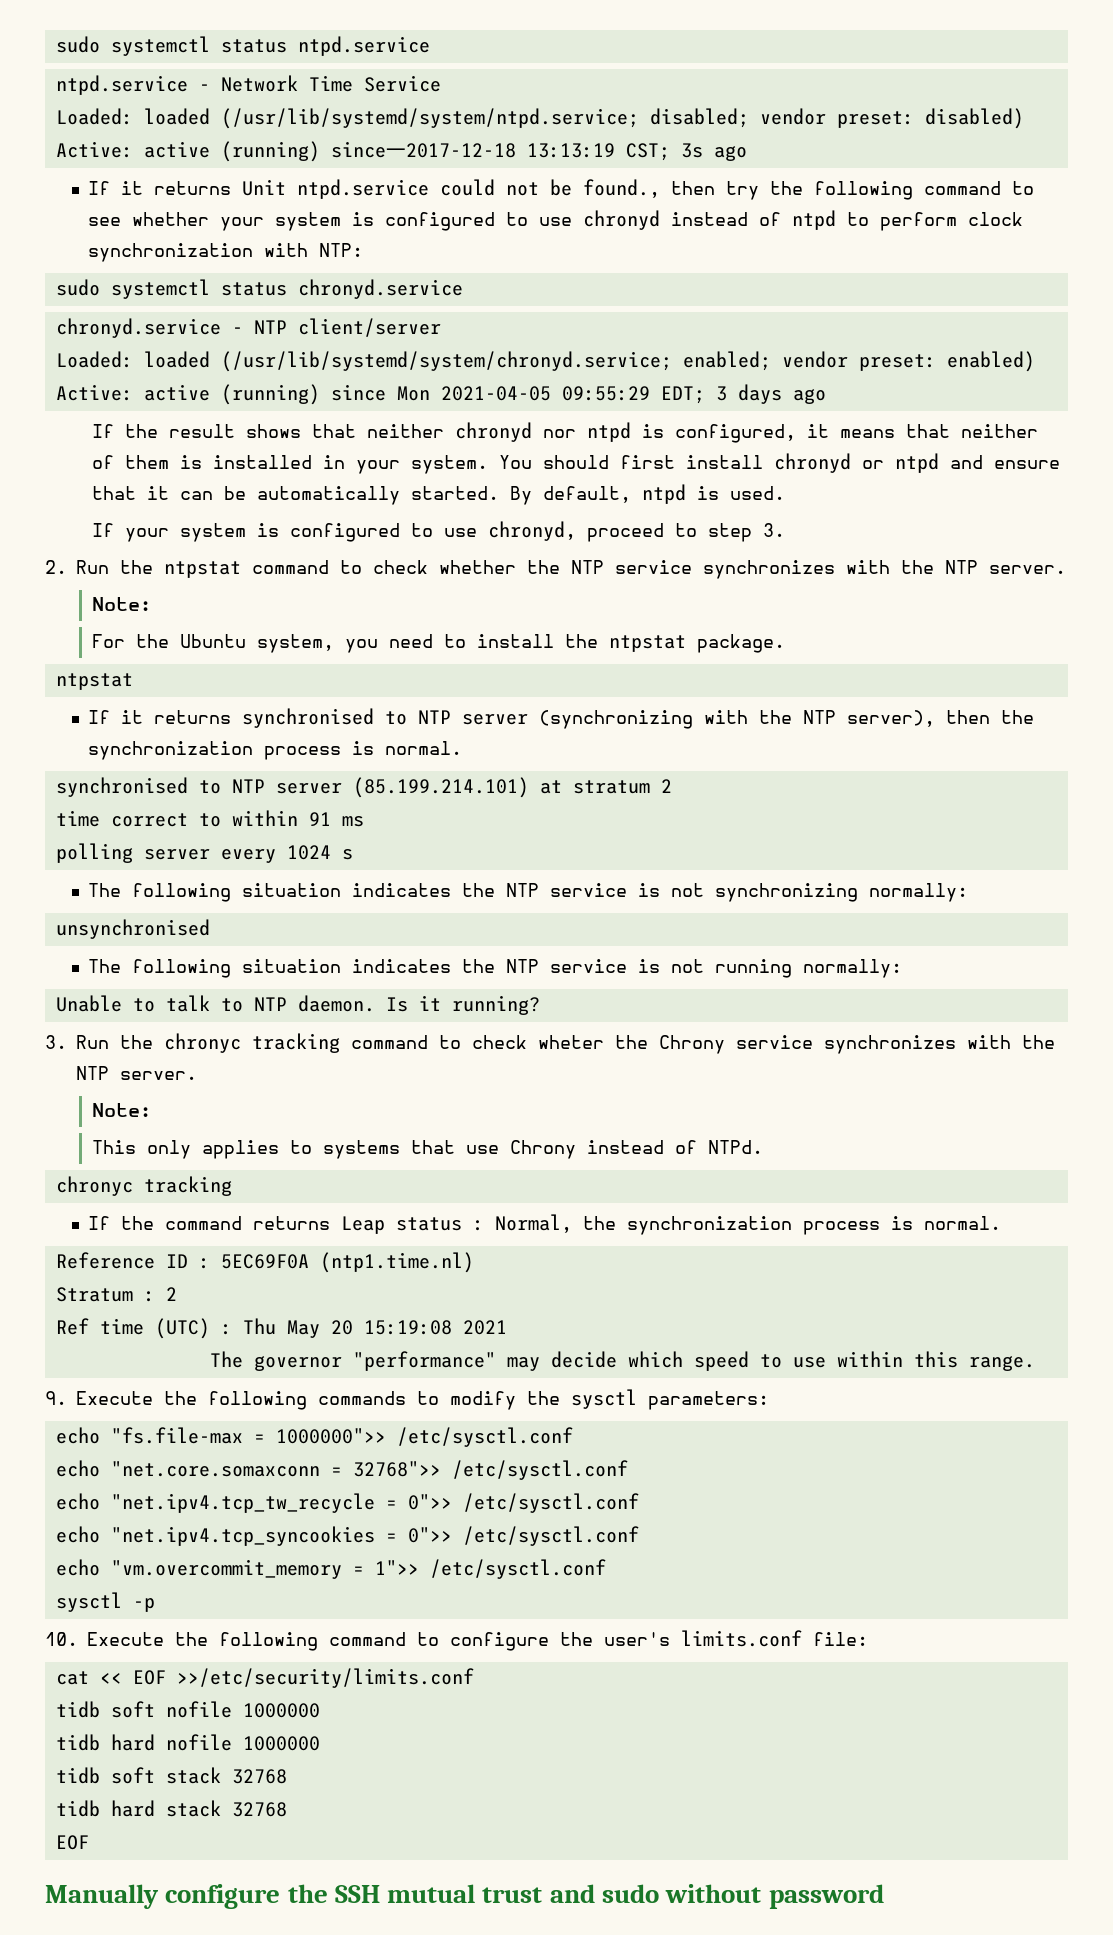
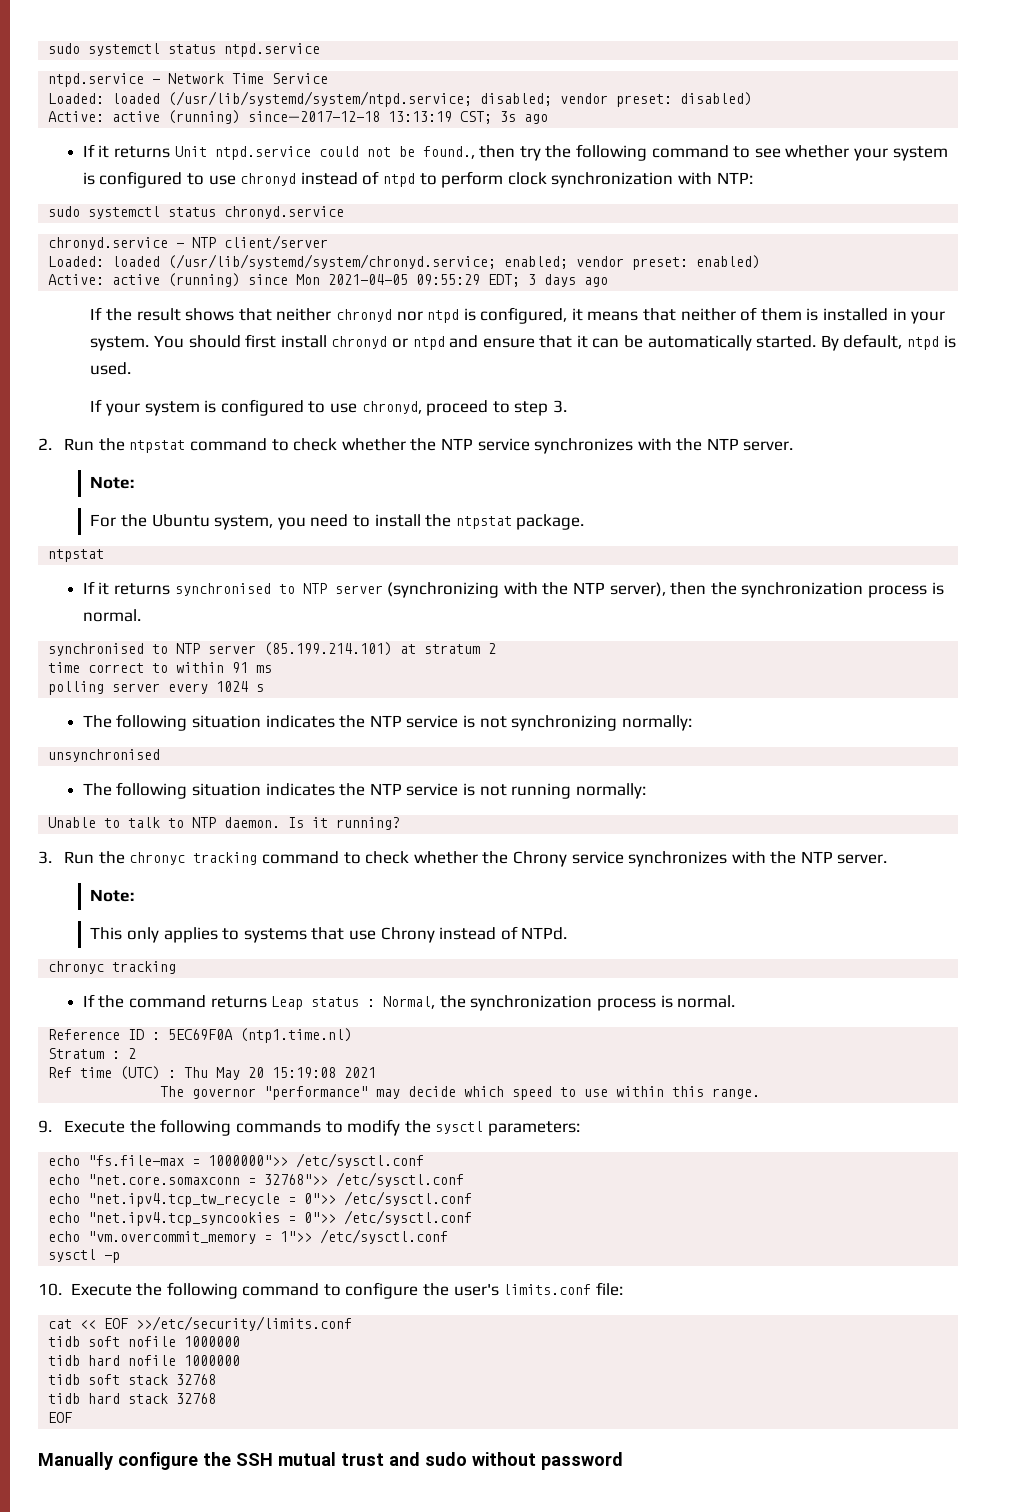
- 3. Run the chronyc tracking command to check wheter the Chrony service synchronizes with the NTP server.
+ 3. Run the chronyc tracking command to check whether the Chrony service synchronizes with the NTP server.

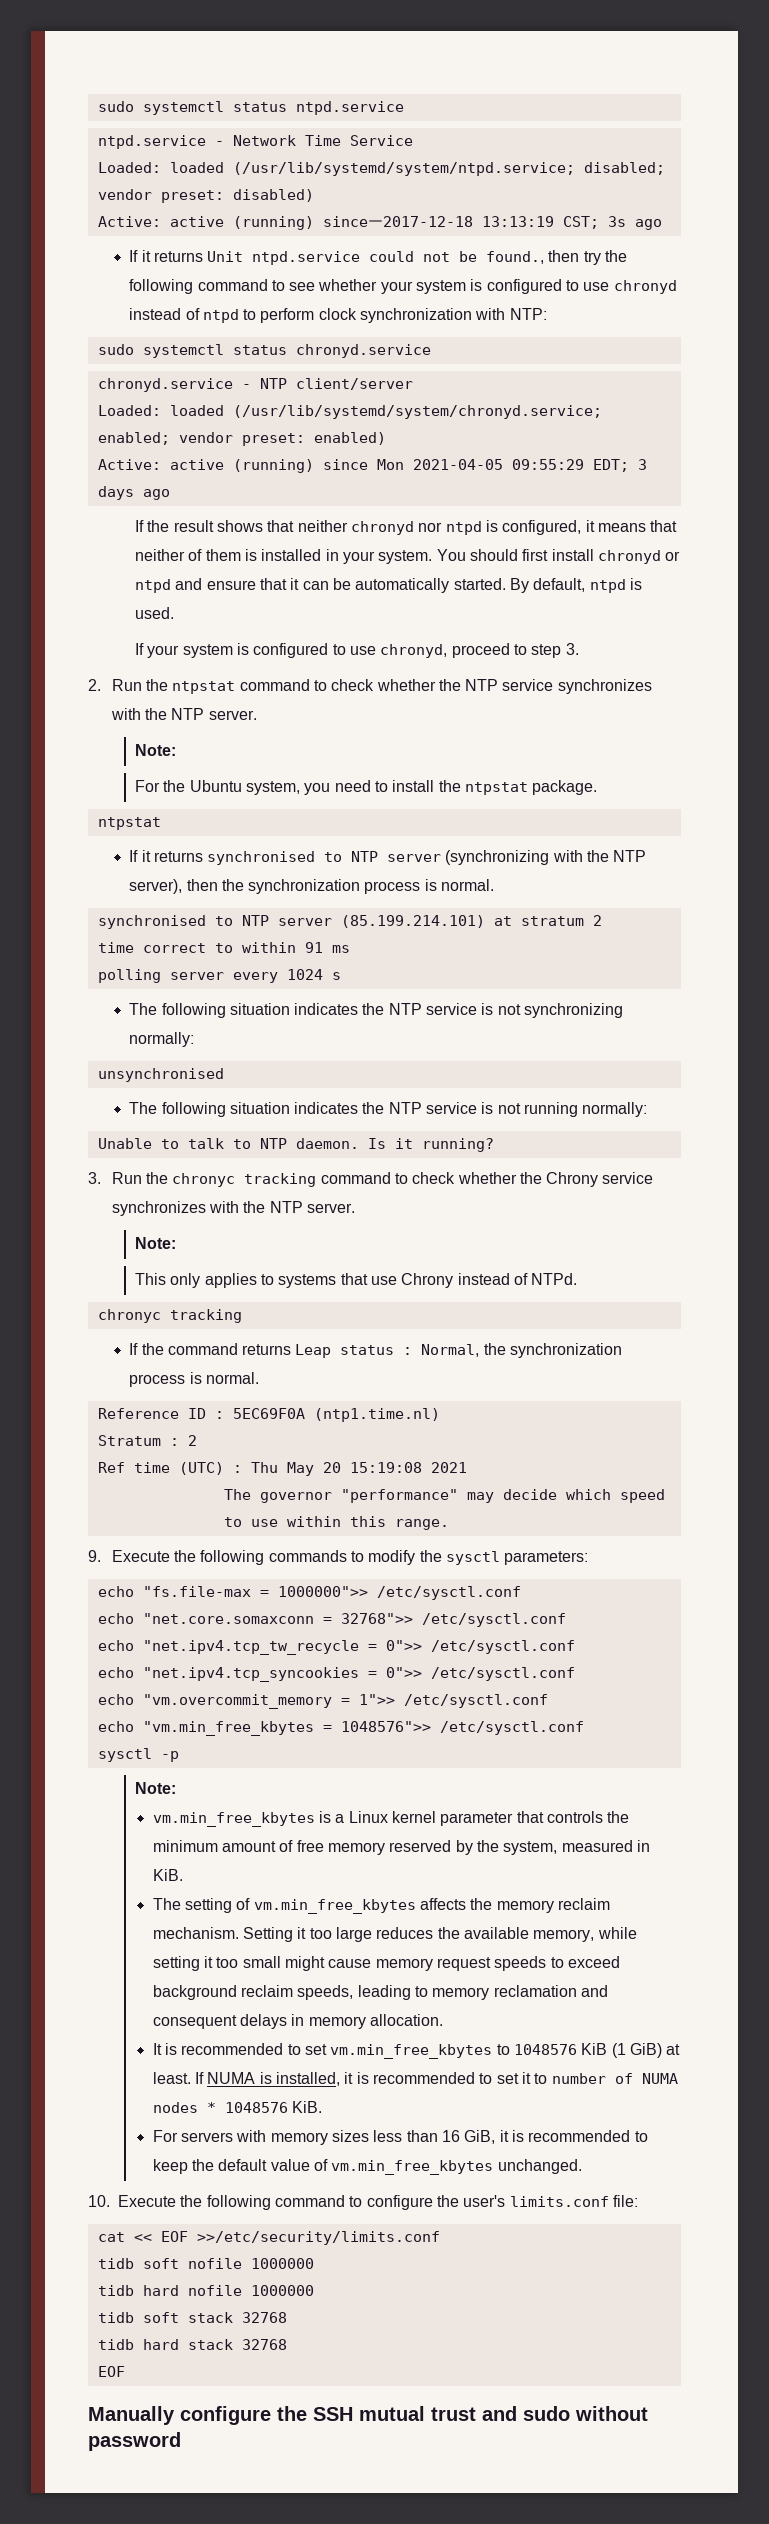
+ echo "vm.min_free_kbytes = 1048576">> /etc/sysctl.conf
  sysctl -p
+ Note:
+ vm.min_free_kbytes is a Linux kernel parameter that controls the minimum amount of free memory reserved by the system, measured in KiB.
+ The setting of vm.min_free_kbytes affects the memory reclaim mechanism. Setting it too large reduces the available memory, while setting it too small might cause memory request speeds to exceed background reclaim speeds, leading to memory reclamation and consequent delays in memory allocation.
+ It is recommended to set vm.min_free_kbytes to 1048576 KiB (1 GiB) at least. If NUMA is installed, it is recommended to set it to number of NUMA nodes * 1048576 KiB.
+ For servers with memory sizes less than 16 GiB, it is recommended to keep the default value of vm.min_free_kbytes unchanged.

